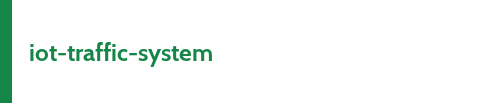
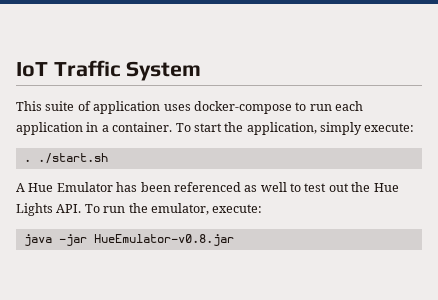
- iot-traffic-system
+ IoT Traffic System
+ This suite of application uses docker-compose to run each application in a container. To start the application, simply execute:
+ . ./start.sh
+ A Hue Emulator has been referenced as well to test out the Hue Lights API. To run the emulator, execute:
+ java -jar HueEmulator-v0.8.jar

